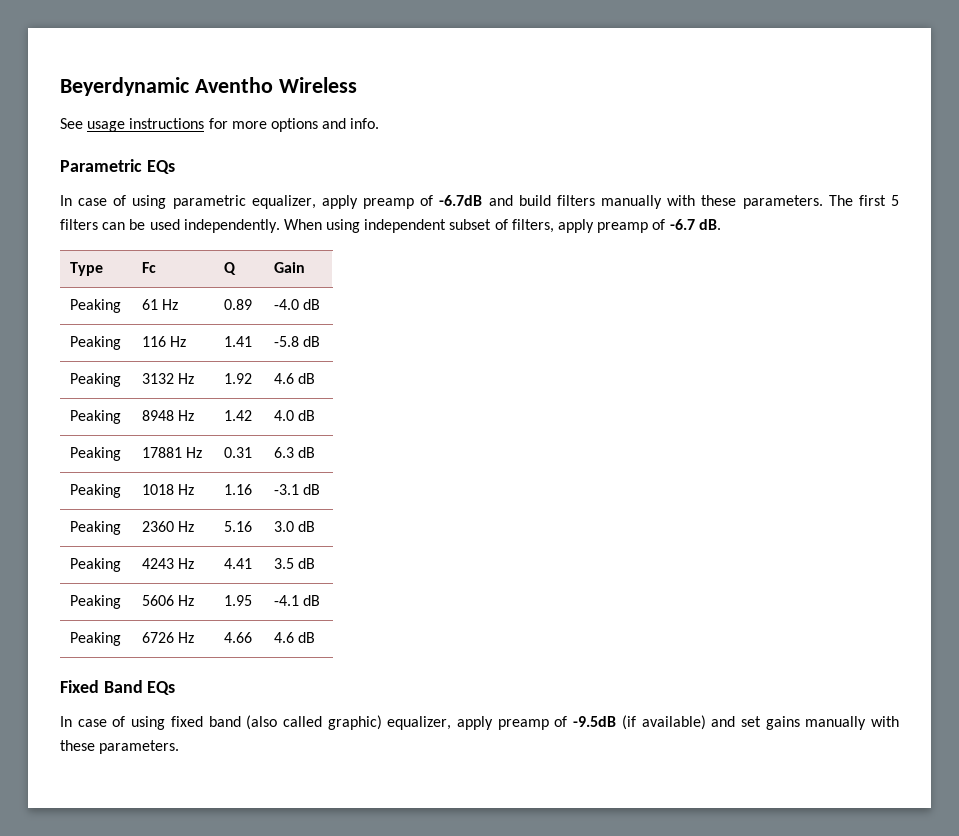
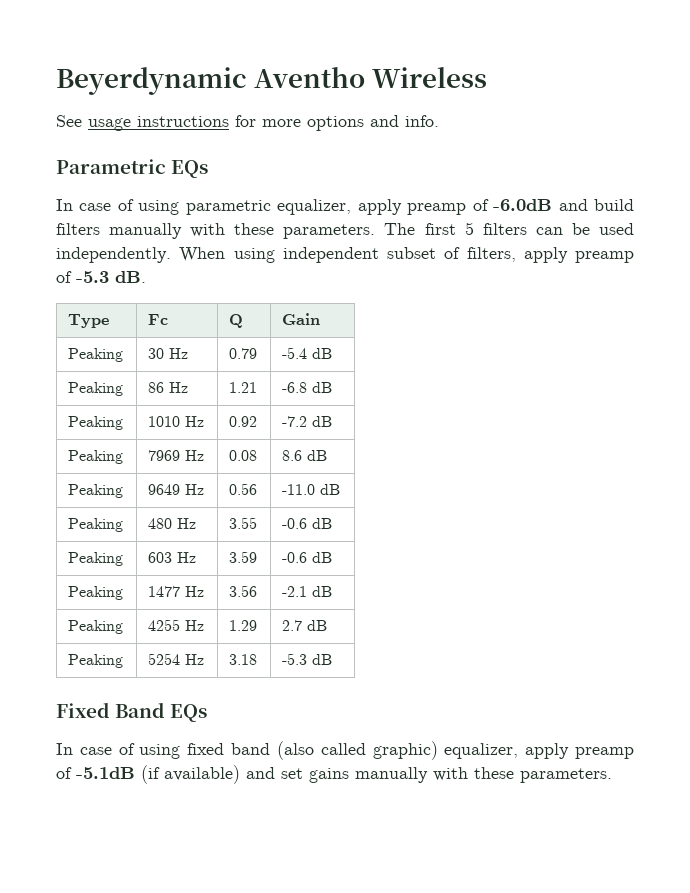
- In case of using parametric equalizer, apply preamp of -6.7dB and build filters manually with these parameters.
+ In case of using parametric equalizer, apply preamp of -6.0dB and build filters manually with these parameters.
- When using independent subset of filters, apply preamp of -6.7 dB.
+ When using independent subset of filters, apply preamp of -5.3 dB.
- Peaking | 61 Hz | 0.89 | -4.0 dB
- Peaking | 116 Hz | 1.41 | -5.8 dB
- Peaking | 3132 Hz | 1.92 | 4.6 dB
- Peaking | 8948 Hz | 1.42 | 4.0 dB
- Peaking | 17881 Hz | 0.31 | 6.3 dB
- Peaking | 1018 Hz | 1.16 | -3.1 dB
- Peaking | 2360 Hz | 5.16 | 3.0 dB
- Peaking | 4243 Hz | 4.41 | 3.5 dB
- Peaking | 5606 Hz | 1.95 | -4.1 dB
- Peaking | 6726 Hz | 4.66 | 4.6 dB
+ Peaking | 30 Hz | 0.79 | -5.4 dB
+ Peaking | 86 Hz | 1.21 | -6.8 dB
+ Peaking | 1010 Hz | 0.92 | -7.2 dB
+ Peaking | 7969 Hz | 0.08 | 8.6 dB
+ Peaking | 9649 Hz | 0.56 | -11.0 dB
+ Peaking | 480 Hz | 3.55 | -0.6 dB
+ Peaking | 603 Hz | 3.59 | -0.6 dB
+ Peaking | 1477 Hz | 3.56 | -2.1 dB
+ Peaking | 4255 Hz | 1.29 | 2.7 dB
+ Peaking | 5254 Hz | 3.18 | -5.3 dB
- In case of using fixed band (also called graphic) equalizer, apply preamp of -9.5dB (if available) and set gains manually with these parameters.
+ In case of using fixed band (also called graphic) equalizer, apply preamp of -5.1dB (if available) and set gains manually with these parameters.

